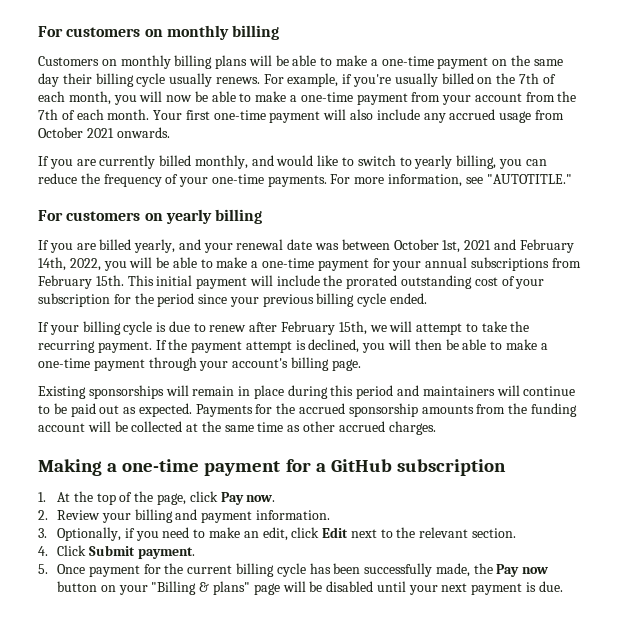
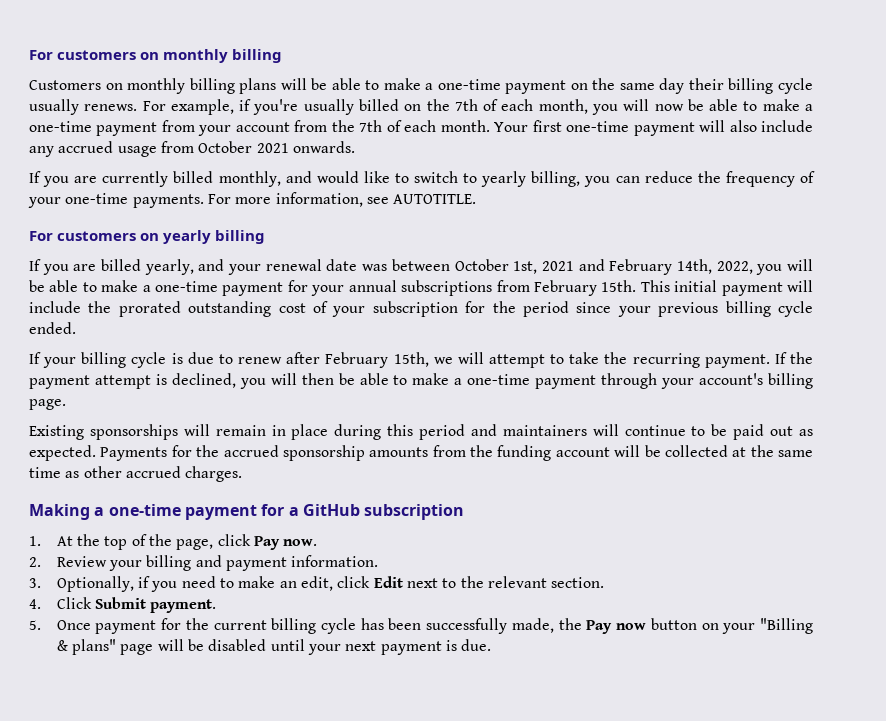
- For more information, see "AUTOTITLE."
+ For more information, see AUTOTITLE.

